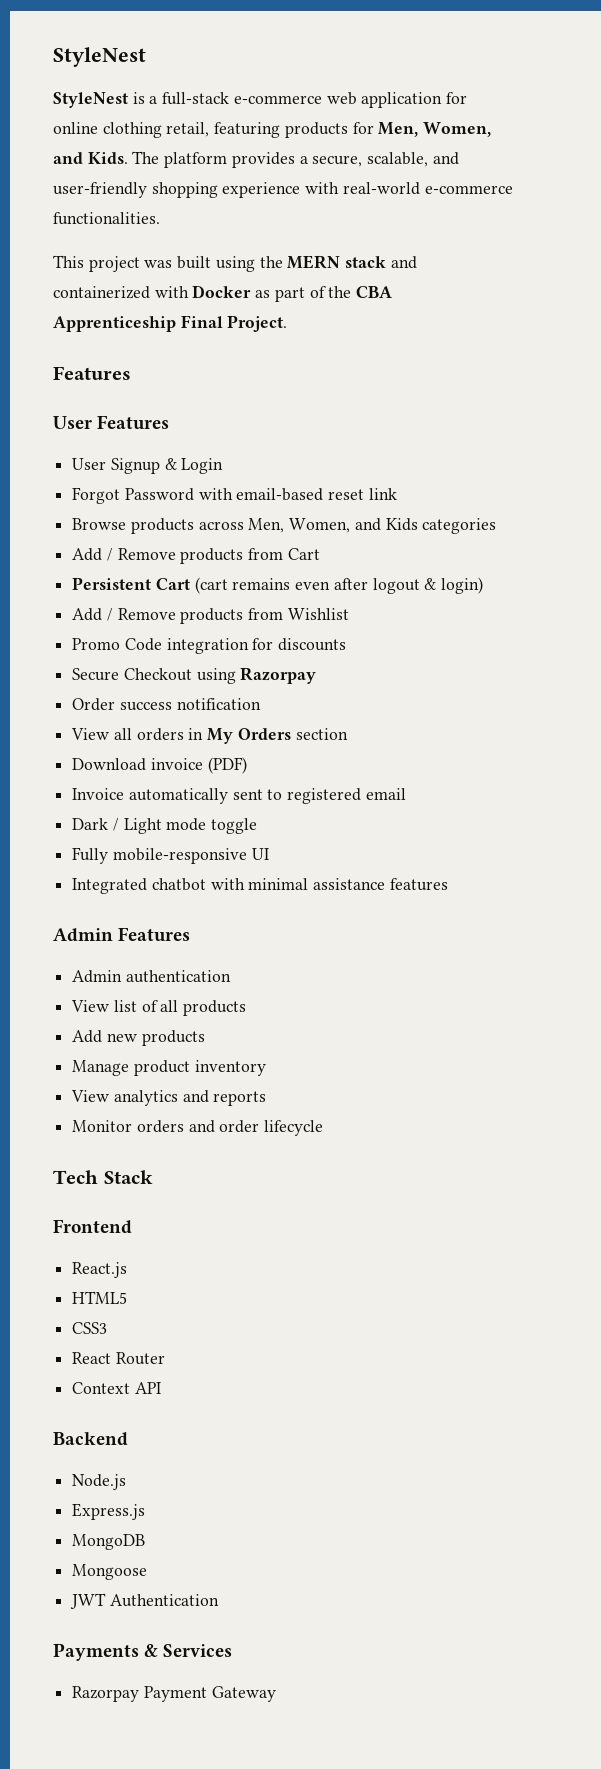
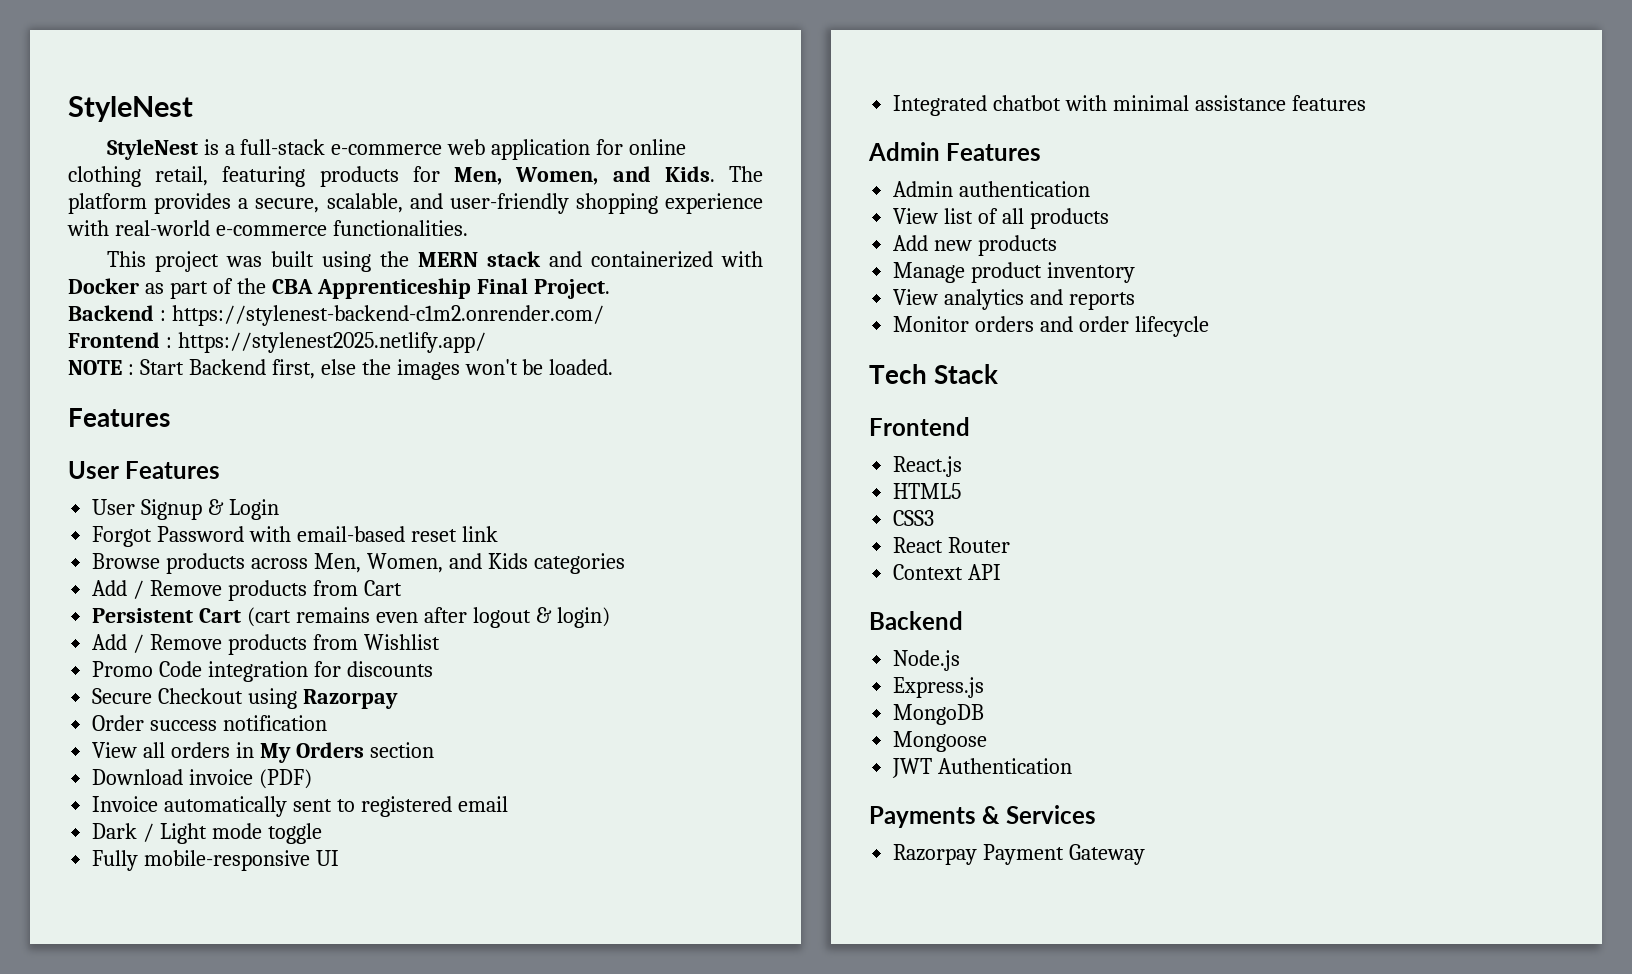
+ Backend : https://stylenest-backend-c1m2.onrender.com/
+ Frontend : https://stylenest2025.netlify.app/
+ NOTE : Start Backend first, else the images won't be loaded.

